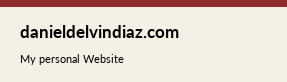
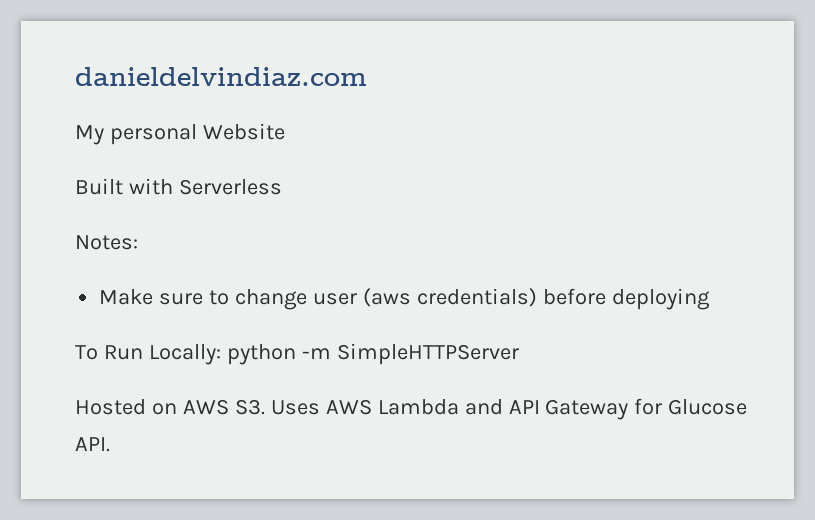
+ Built with Serverless
+ Notes:
+ Make sure to change user (aws credentials) before deploying
+ To Run Locally: python -m SimpleHTTPServer
+ Hosted on AWS S3. Uses AWS Lambda and API Gateway for Glucose API.

